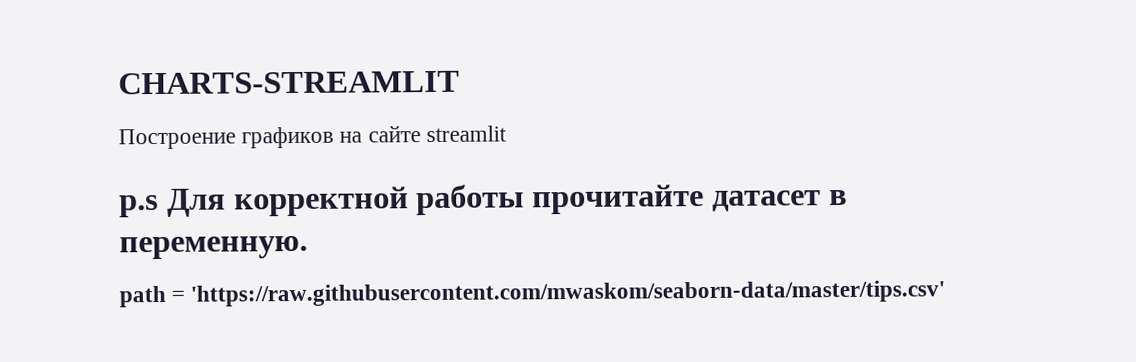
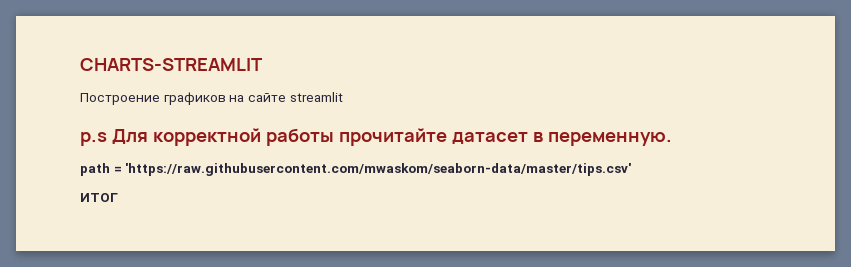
+ ИТОГ

